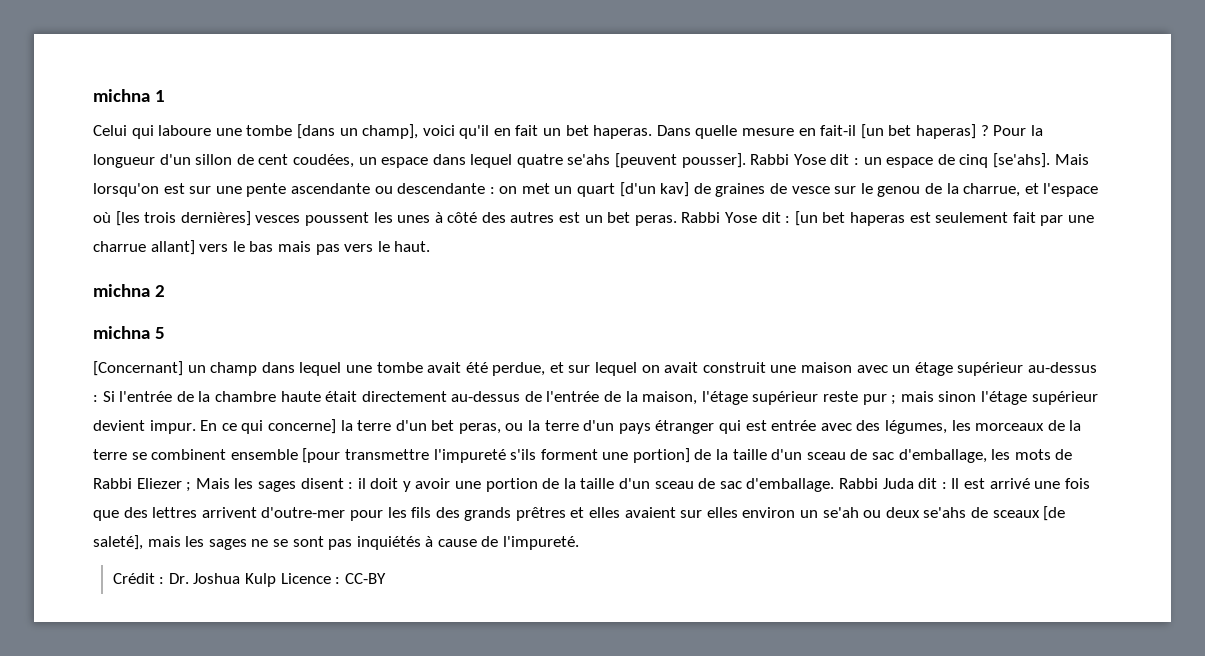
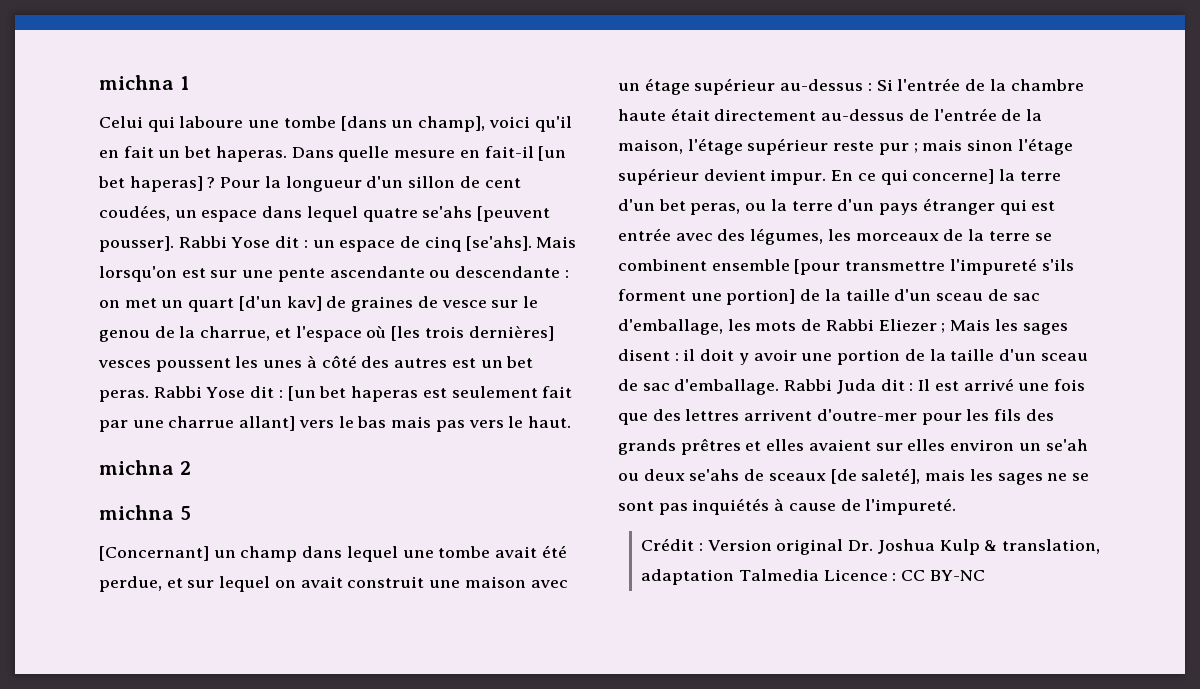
- Crédit : Dr. Joshua Kulp Licence : CC-BY
+ Crédit : Version original Dr. Joshua Kulp & translation, adaptation Talmedia Licence : CC BY-NC

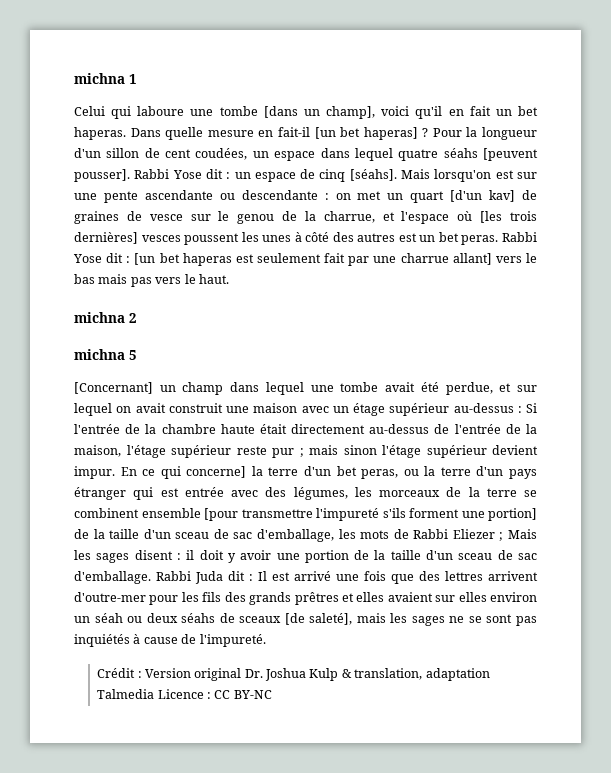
- Pour la longueur d'un sillon de cent coudées, un espace dans lequel quatre se'ahs [peuvent pousser].
+ Pour la longueur d'un sillon de cent coudées, un espace dans lequel quatre séahs [peuvent pousser].
- Rabbi Yose dit : un espace de cinq [se'ahs].
+ Rabbi Yose dit : un espace de cinq [séahs].
- Rabbi Juda dit : Il est arrivé une fois que des lettres arrivent d'outre-mer pour les fils des grands prêtres et elles avaient sur elles environ un se'ah ou deux se'ahs de sceaux [de saleté], mais les sages ne se sont pas inquiétés à cause de l'impureté.
+ Rabbi Juda dit : Il est arrivé une fois que des lettres arrivent d'outre-mer pour les fils des grands prêtres et elles avaient sur elles environ un séah ou deux séahs de sceaux [de saleté], mais les sages ne se sont pas inquiétés à cause de l'impureté.

